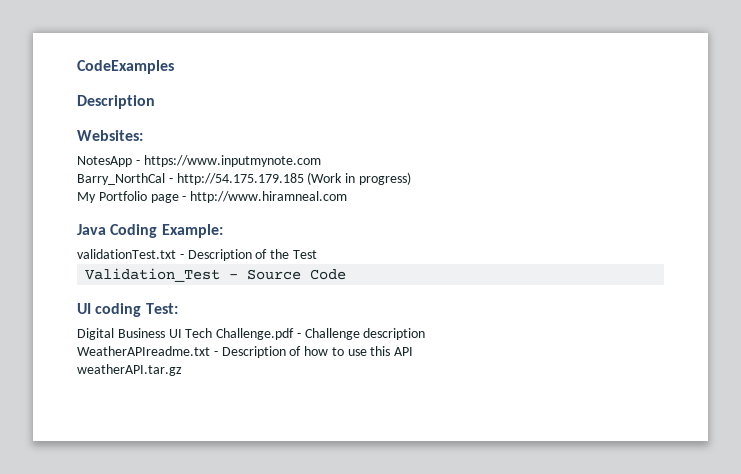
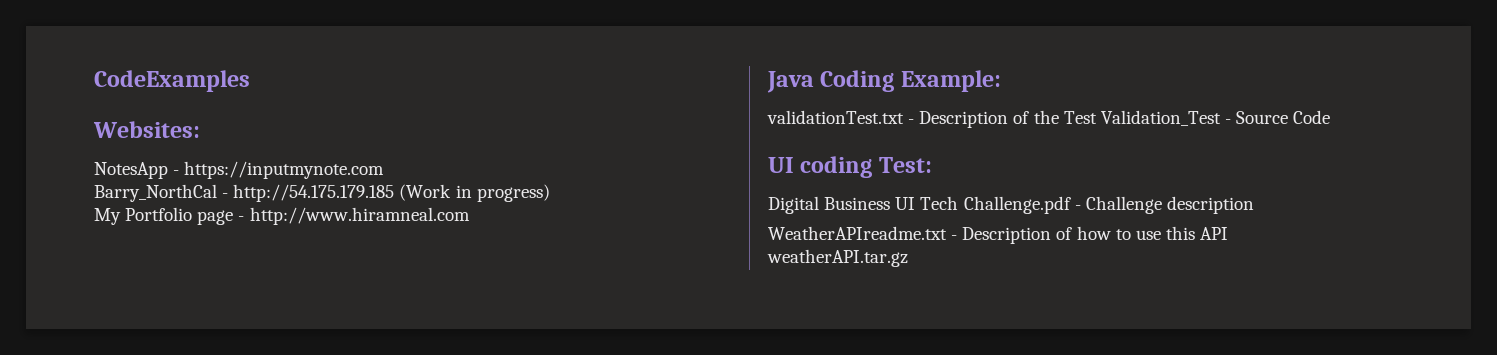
  CodeExamples
- Description
- NotesApp - https://www.inputmynote.com
+ NotesApp - https://inputmynote.com
- validationTest.txt - Description of the Test
- Validation_Test - Source Code
+ validationTest.txt - Description of the Test Validation_Test - Source Code

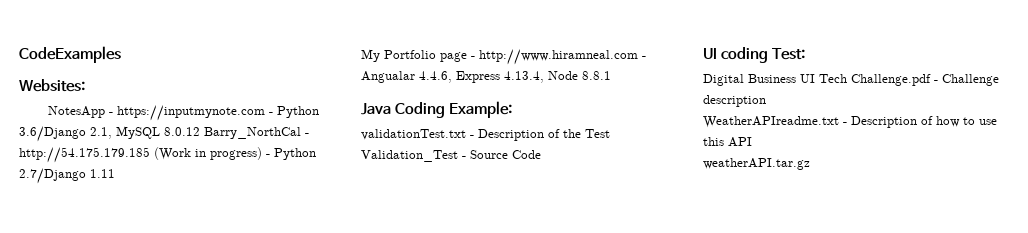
- NotesApp - https://inputmynote.com
- Barry_NorthCal - http://54.175.179.185 (Work in progress)
+ NotesApp - https://inputmynote.com - Python 3.6/Django 2.1, MySQL 8.0.12 Barry_NorthCal - http://54.175.179.185 (Work in progress) - Python 2.7/Django 1.11
- My Portfolio page - http://www.hiramneal.com
+ My Portfolio page - http://www.hiramneal.com - Angualar 4.4.6, Express 4.13.4, Node 8.8.1

